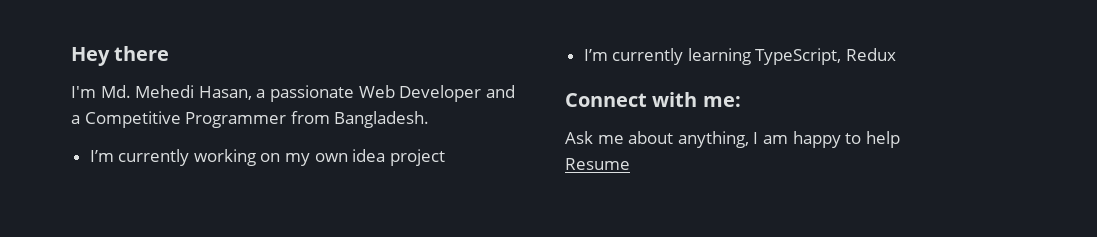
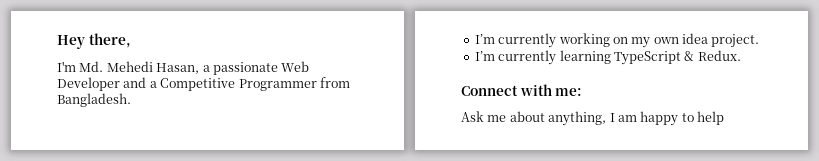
- Hey there
+ Hey there,
- I’m currently working on my own idea project
+ I’m currently working on my own idea project.
- I’m currently learning TypeScript, Redux
+ I’m currently learning TypeScript & Redux.
- Resume

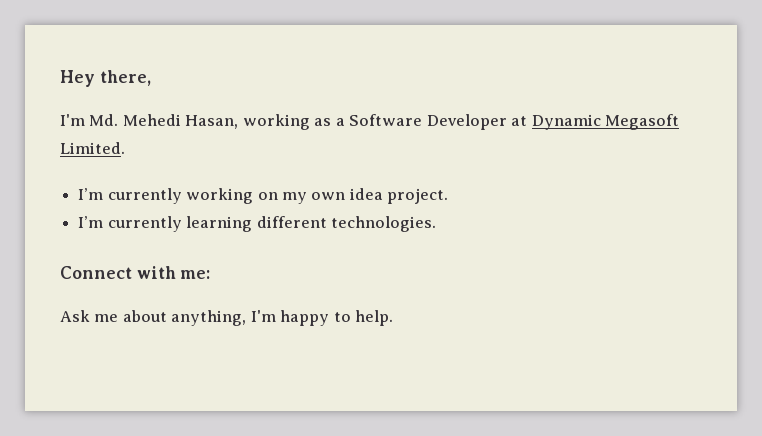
- I'm Md. Mehedi Hasan, a passionate Web Developer and a Competitive Programmer from Bangladesh.
+ I'm Md. Mehedi Hasan, working as a Software Developer at Dynamic Megasoft Limited.
- I’m currently learning TypeScript & Redux.
+ I’m currently learning different technologies.
- Ask me about anything, I am happy to help
+ Ask me about anything, I'm happy to help.

